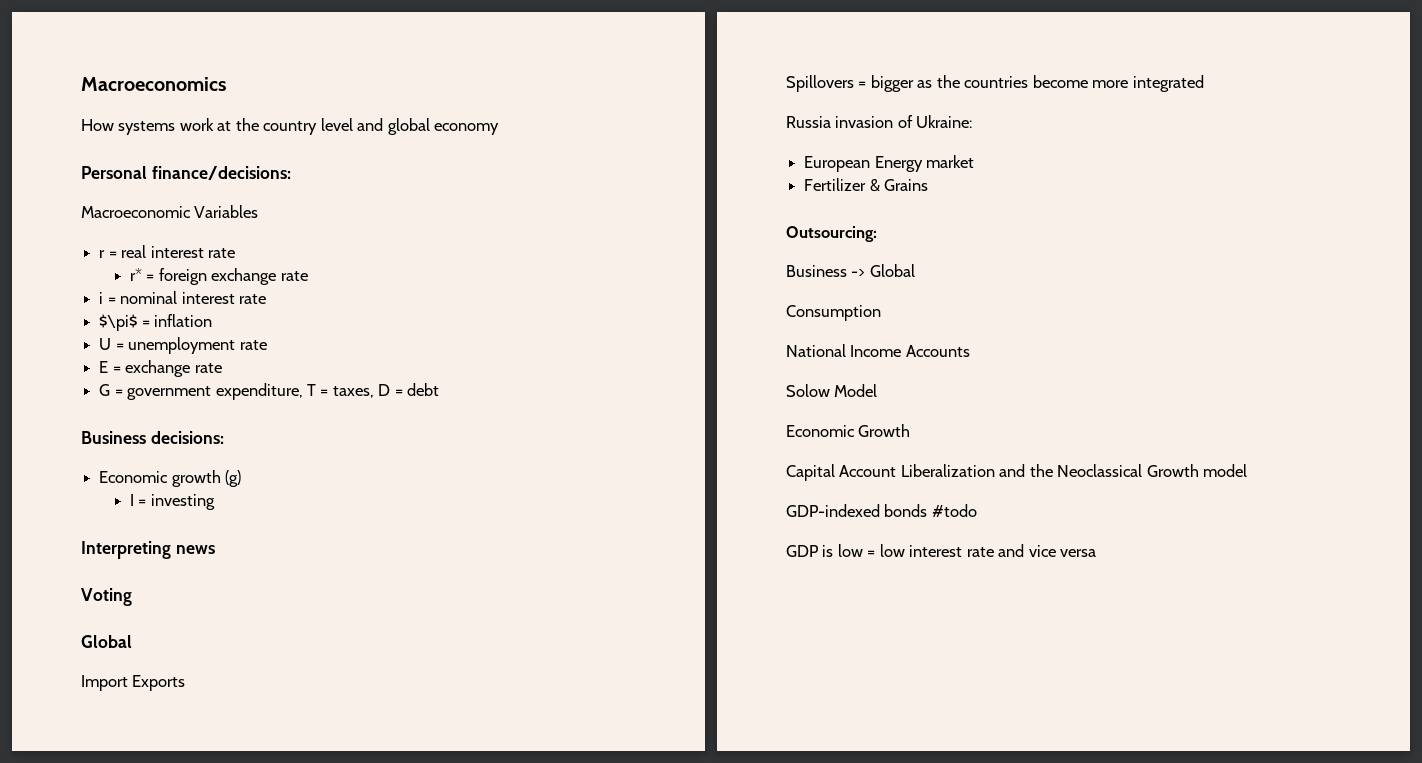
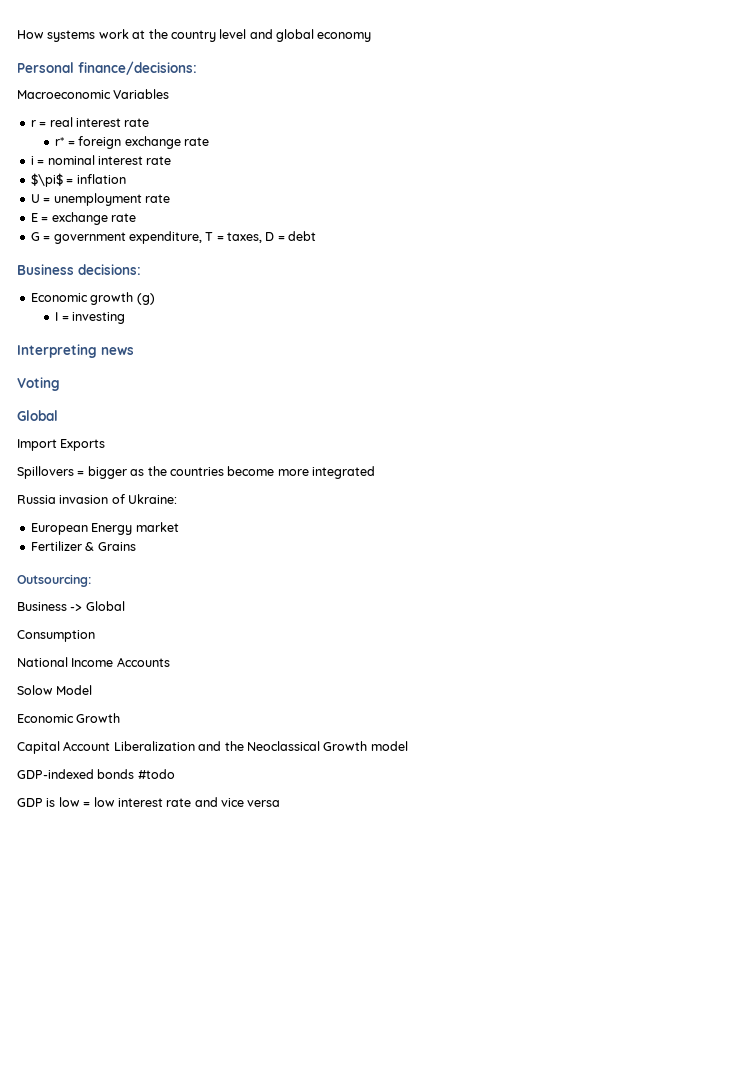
- Macroeconomics

